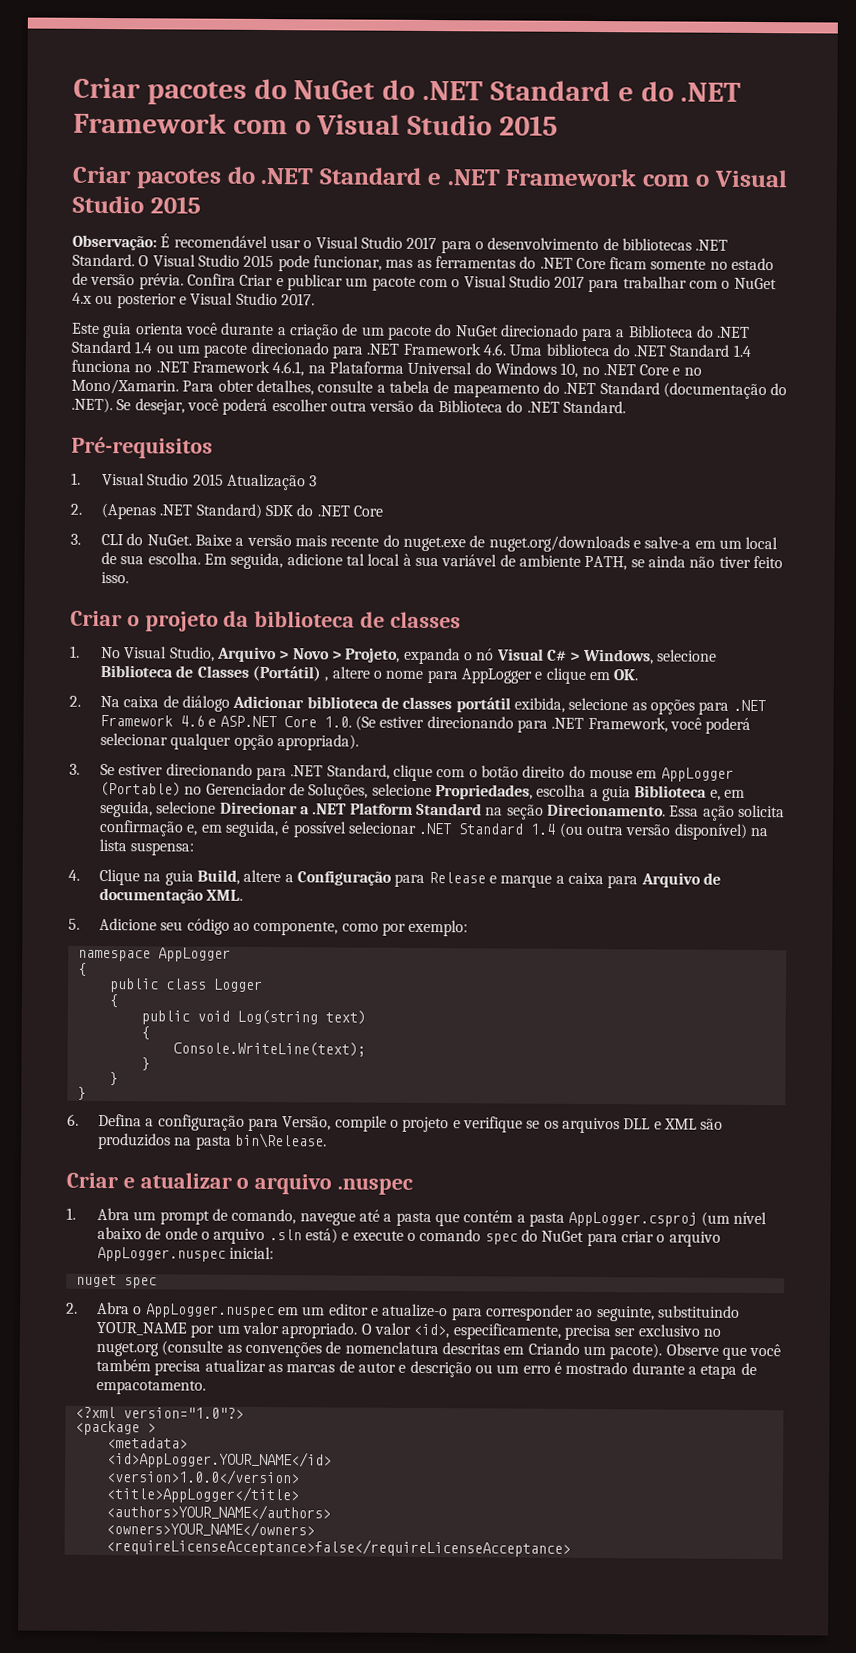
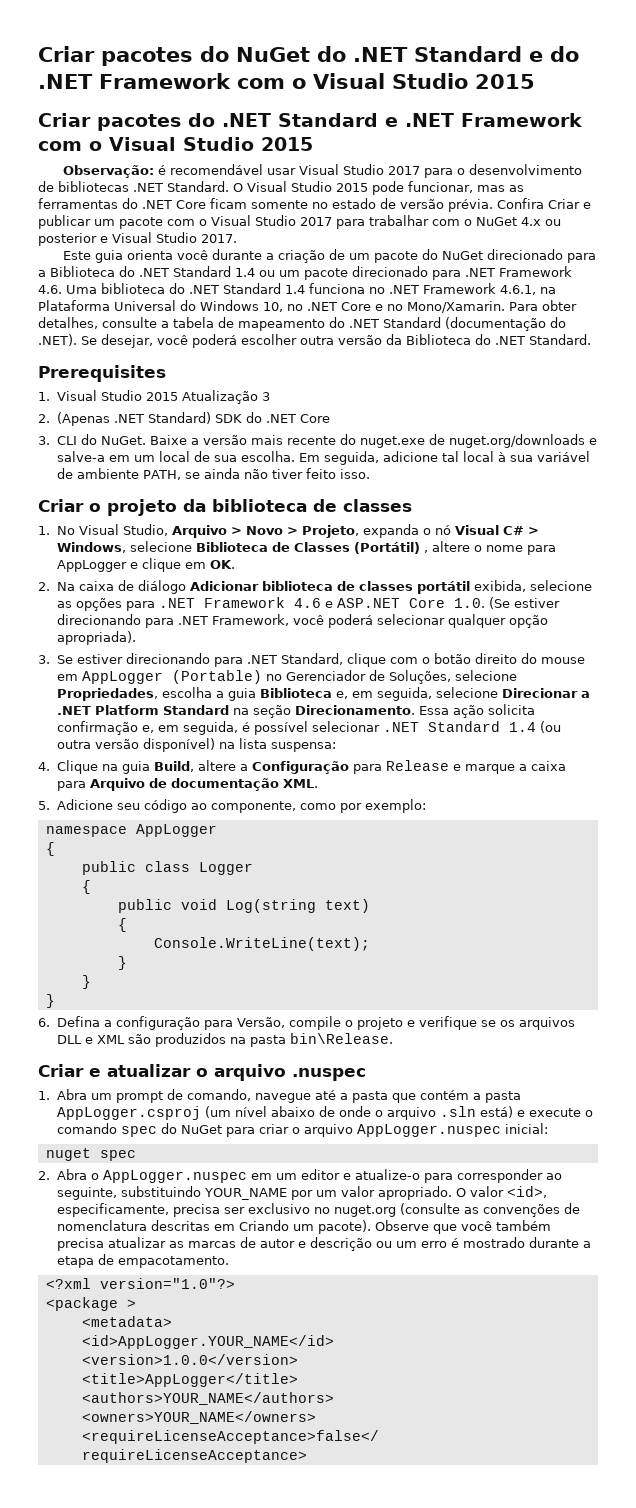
- Observação: É recomendável usar o Visual Studio 2017 para o desenvolvimento de bibliotecas .NET Standard.
+ Observação: é recomendável usar Visual Studio 2017 para o desenvolvimento de bibliotecas .NET Standard.
- Pré-requisitos
+ Prerequisites

